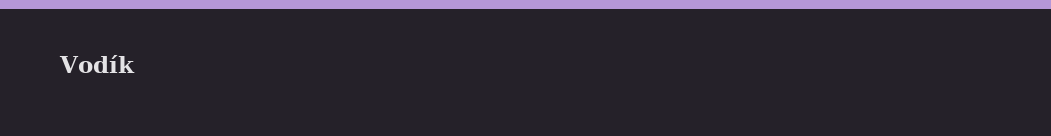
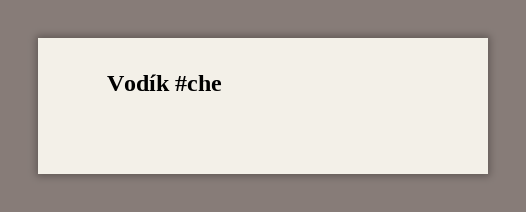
- Vodík
+ Vodík #che

